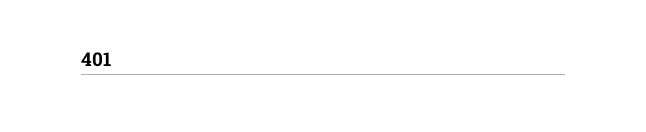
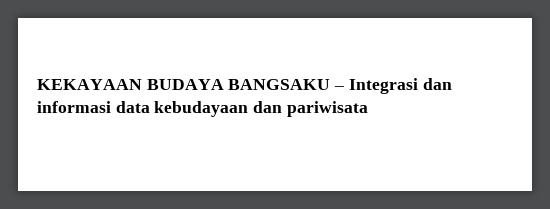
- 401
+ KEKAYAAN BUDAYA BANGSAKU – Integrasi dan informasi data kebudayaan dan pariwisata

